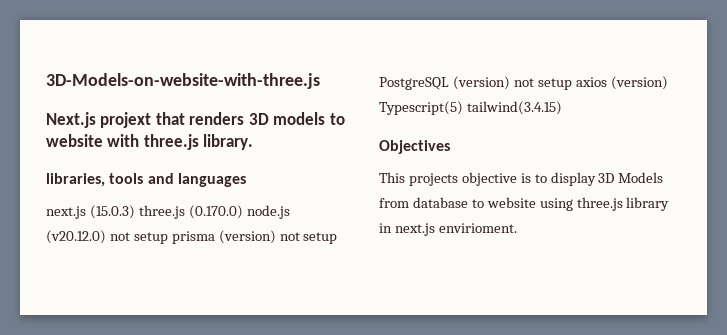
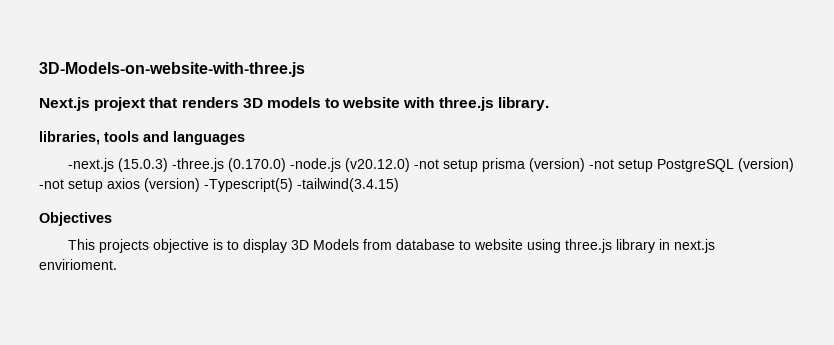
- next.js (15.0.3) three.js (0.170.0) node.js (v20.12.0) not setup prisma (version) not setup PostgreSQL (version) not setup axios (version) Typescript(5) tailwind(3.4.15)
+ -next.js (15.0.3) -three.js (0.170.0) -node.js (v20.12.0) -not setup prisma (version) -not setup PostgreSQL (version) -not setup axios (version) -Typescript(5) -tailwind(3.4.15)

